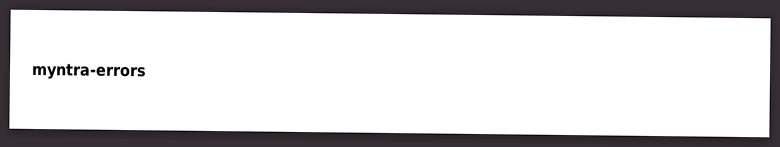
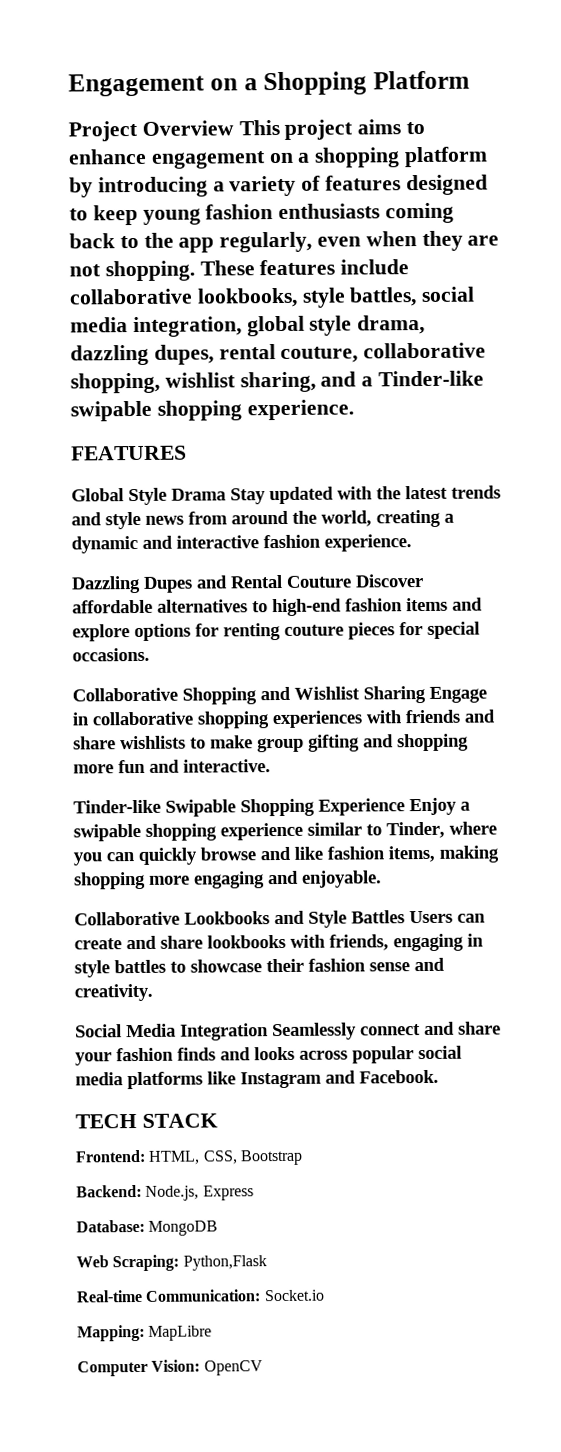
- myntra-errors
+ Engagement on a Shopping Platform
+ Project Overview This project aims to enhance engagement on a shopping platform by introducing a variety of features designed to keep young fashion enthusiasts coming back to the app regularly, even when they are not shopping. These features include collaborative lookbooks, style battles, social media integration, global style drama, dazzling dupes, rental couture, collaborative shopping, wishlist sharing, and a Tinder-like swipable shopping experience.
+ FEATURES
+ Global Style Drama Stay updated with the latest trends and style news from around the world, creating a dynamic and interactive fashion experience.
+ Dazzling Dupes and Rental Couture Discover affordable alternatives to high-end fashion items and explore options for renting couture pieces for special occasions.
+ Collaborative Shopping and Wishlist Sharing Engage in collaborative shopping experiences with friends and share wishlists to make group gifting and shopping more fun and interactive.
+ Tinder-like Swipable Shopping Experience Enjoy a swipable shopping experience similar to Tinder, where you can quickly browse and like fashion items, making shopping more engaging and enjoyable.
+ Collaborative Lookbooks and Style Battles Users can create and share lookbooks with friends, engaging in style battles to showcase their fashion sense and creativity.
+ Social Media Integration Seamlessly connect and share your fashion finds and looks across popular social media platforms like Instagram and Facebook.
+ TECH STACK
+ Frontend: HTML, CSS, Bootstrap
+ Backend: Node.js, Express
+ Database: MongoDB
+ Web Scraping: Python,Flask
+ Real-time Communication: Socket.io
+ Mapping: MapLibre
+ Computer Vision: OpenCV

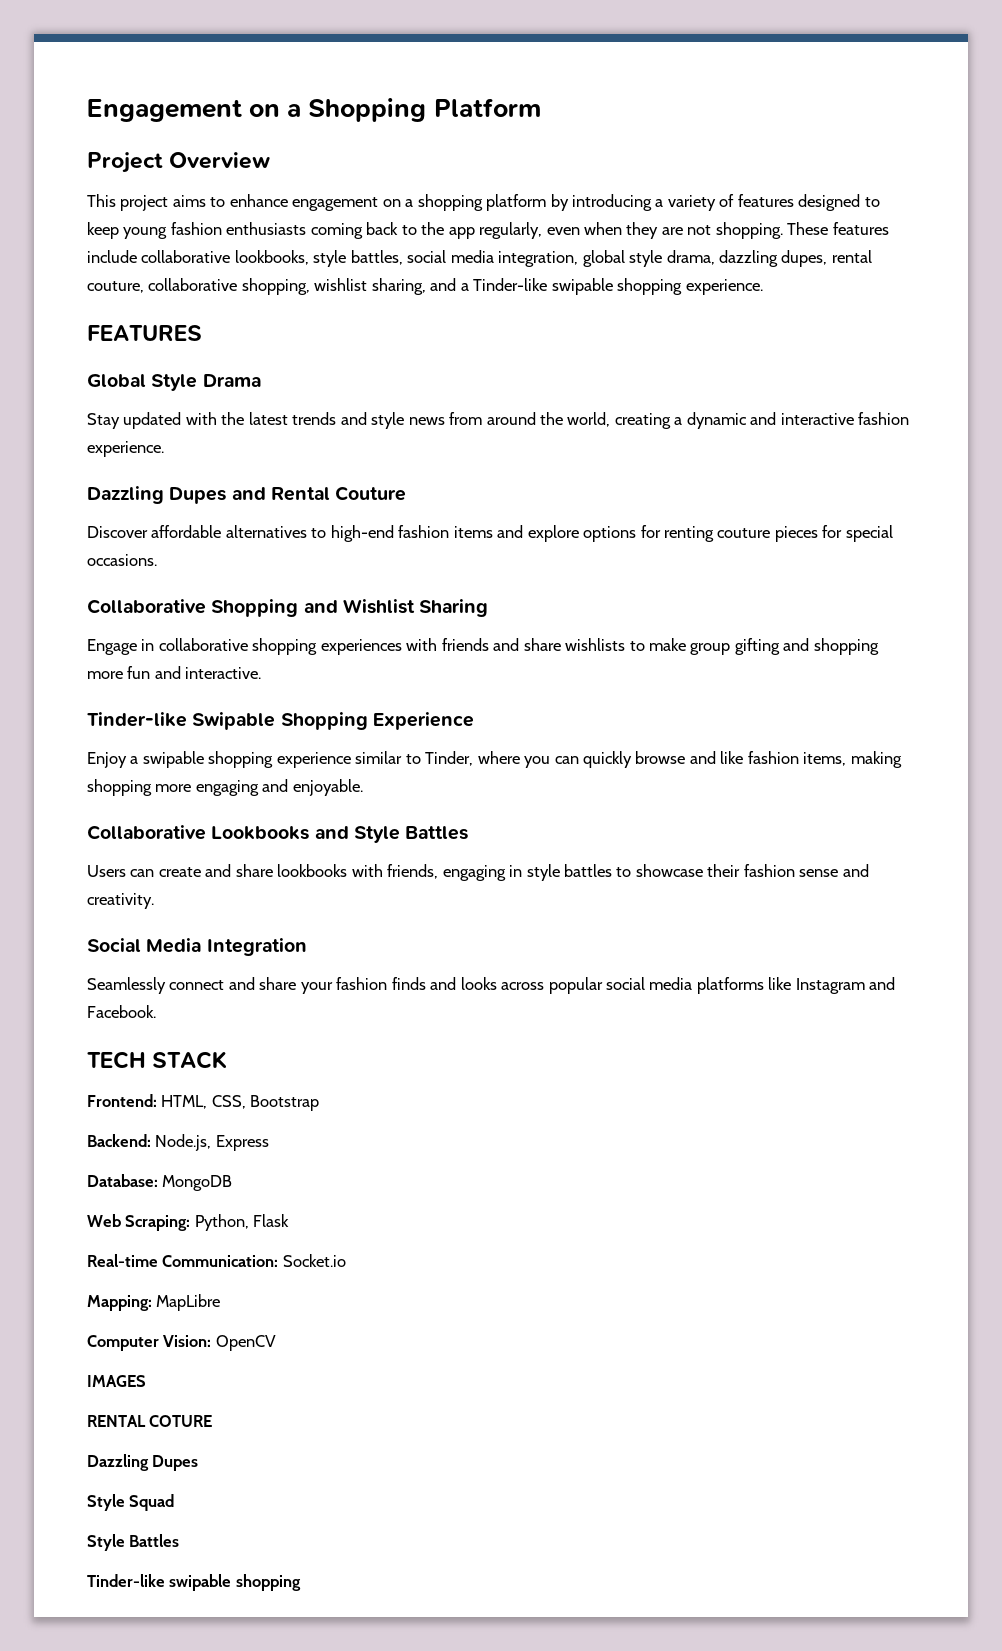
- Project Overview This project aims to enhance engagement on a shopping platform by introducing a variety of features designed to keep young fashion enthusiasts coming back to the app regularly, even when they are not shopping.
+ Project Overview
+ This project aims to enhance engagement on a shopping platform by introducing a variety of features designed to keep young fashion enthusiasts coming back to the app regularly, even when they are not shopping.
- Global Style Drama Stay updated with the latest trends and style news from around the world, creating a dynamic and interactive fashion experience.
+ Global Style Drama
+ Stay updated with the latest trends and style news from around the world, creating a dynamic and interactive fashion experience.
- Dazzling Dupes and Rental Couture Discover affordable alternatives to high-end fashion items and explore options for renting couture pieces for special occasions.
+ Dazzling Dupes and Rental Couture
+ Discover affordable alternatives to high-end fashion items and explore options for renting couture pieces for special occasions.
- Collaborative Shopping and Wishlist Sharing Engage in collaborative shopping experiences with friends and share wishlists to make group gifting and shopping more fun and interactive.
+ Collaborative Shopping and Wishlist Sharing
+ Engage in collaborative shopping experiences with friends and share wishlists to make group gifting and shopping more fun and interactive.
- Tinder-like Swipable Shopping Experience Enjoy a swipable shopping experience similar to Tinder, where you can quickly browse and like fashion items, making shopping more engaging and enjoyable.
+ Tinder-like Swipable Shopping Experience
+ Enjoy a swipable shopping experience similar to Tinder, where you can quickly browse and like fashion items, making shopping more engaging and enjoyable.
- Collaborative Lookbooks and Style Battles Users can create and share lookbooks with friends, engaging in style battles to showcase their fashion sense and creativity.
+ Collaborative Lookbooks and Style Battles
+ Users can create and share lookbooks with friends, engaging in style battles to showcase their fashion sense and creativity.
- Social Media Integration Seamlessly connect and share your fashion finds and looks across popular social media platforms like Instagram and Facebook.
+ Social Media Integration
+ Seamlessly connect and share your fashion finds and looks across popular social media platforms like Instagram and Facebook.
- Web Scraping: Python,Flask
+ Web Scraping: Python, Flask
+ IMAGES
+ RENTAL COTURE
+ Dazzling Dupes
+ Style Squad
+ Style Battles
+ Tinder-like swipable shopping

